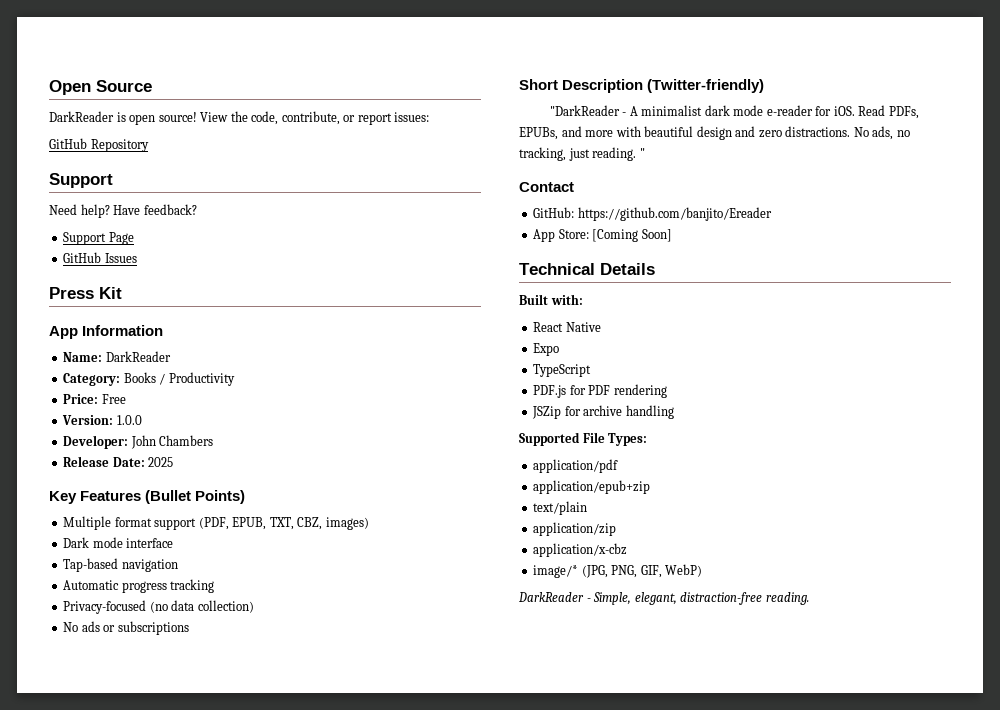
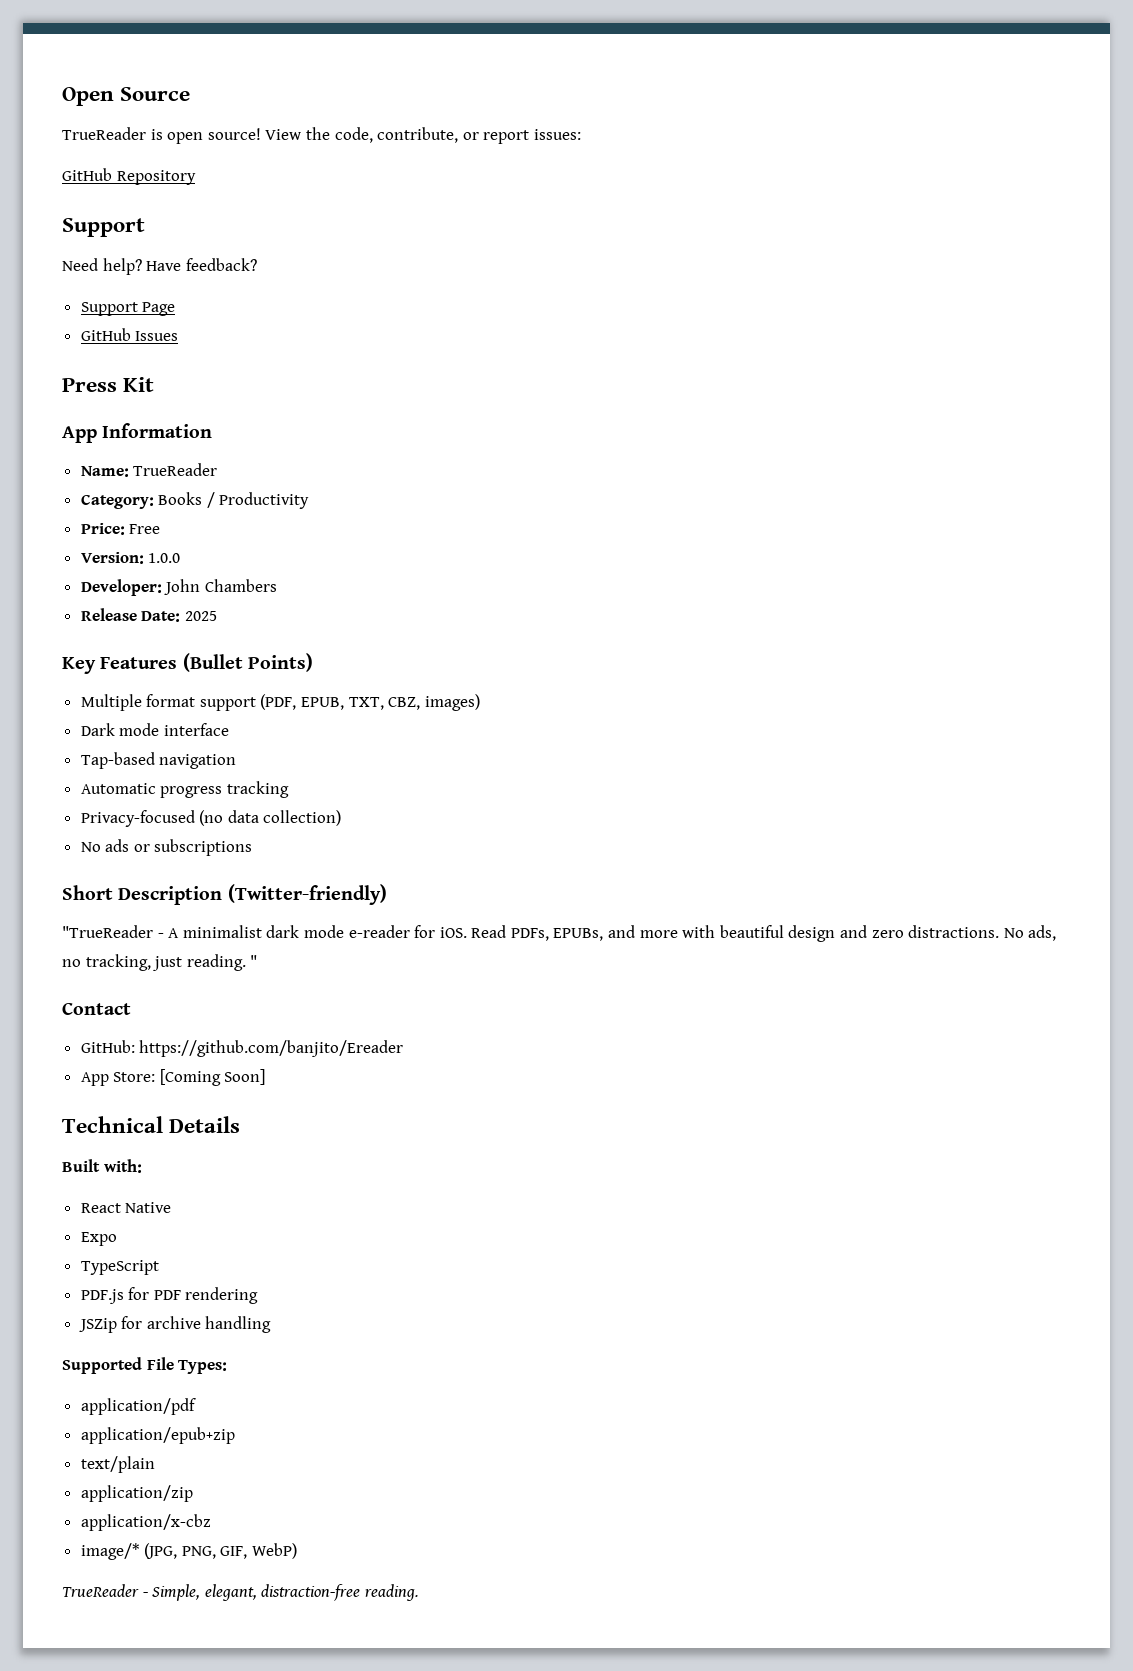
- DarkReader is open source!
+ TrueReader is open source!
- Name: DarkReader
+ Name: TrueReader
- "DarkReader - A minimalist dark mode e-reader for iOS.
+ "TrueReader - A minimalist dark mode e-reader for iOS.
- DarkReader - Simple, elegant, distraction-free reading.
+ TrueReader - Simple, elegant, distraction-free reading.

